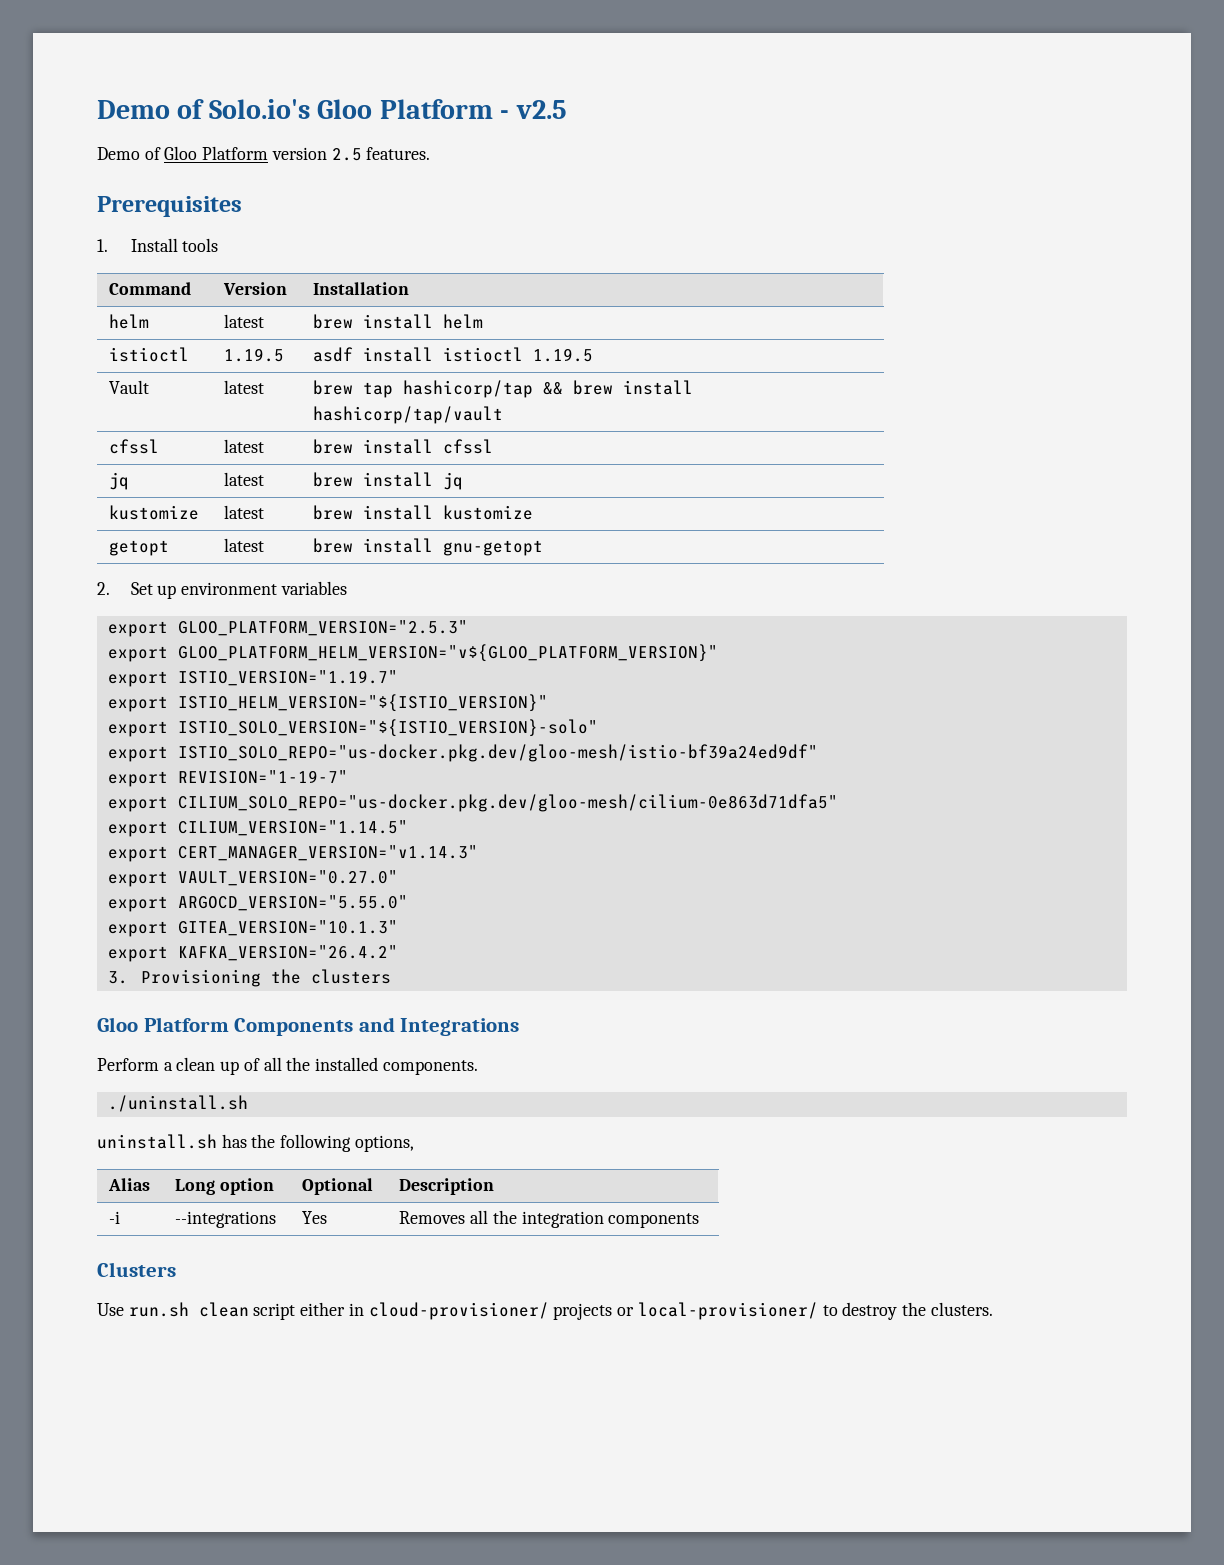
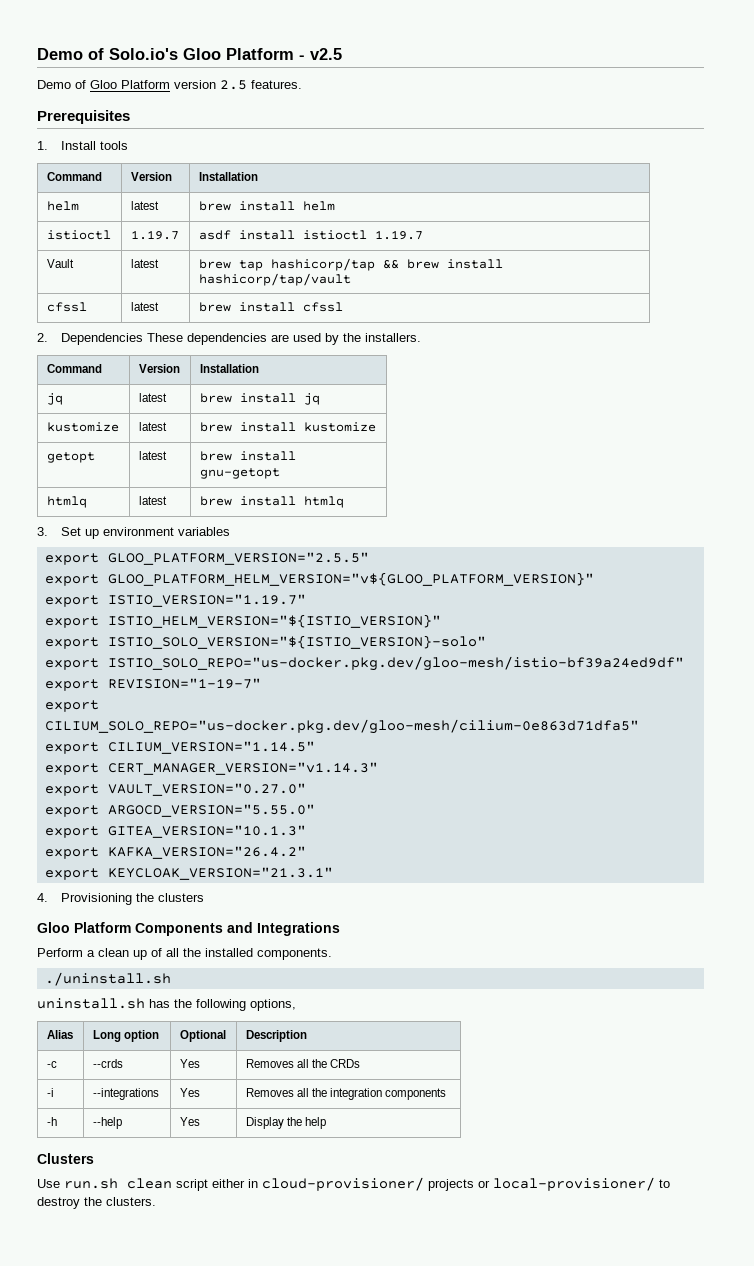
- istioctl | 1.19.5 | asdf install istioctl 1.19.5
+ istioctl | 1.19.7 | asdf install istioctl 1.19.7
+ 2. Dependencies These dependencies are used by the installers.
+ Command | Version | Installation
- 2. Set up environment variables
+ htmlq | latest | brew install htmlq
+ 3. Set up environment variables
- export GLOO_PLATFORM_VERSION="2.5.3"
+ export GLOO_PLATFORM_VERSION="2.5.5"
- 3. Provisioning the clusters
+ export KEYCLOAK_VERSION="21.3.1"
+ 4. Provisioning the clusters
+ -c | --crds | Yes | Removes all the CRDs
+ -h | --help | Yes | Display the help

